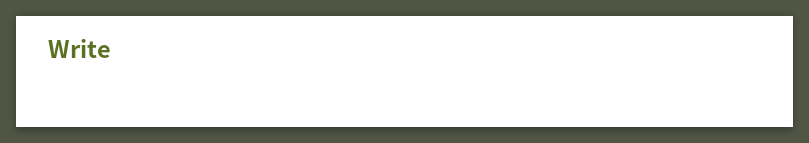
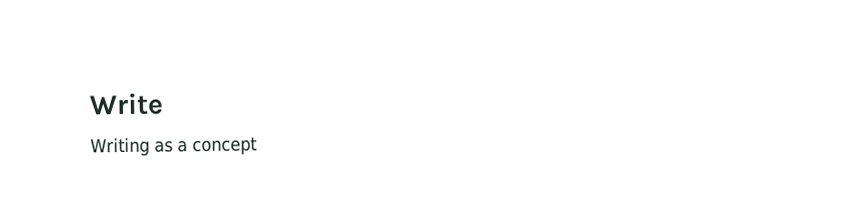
+ Writing as a concept

